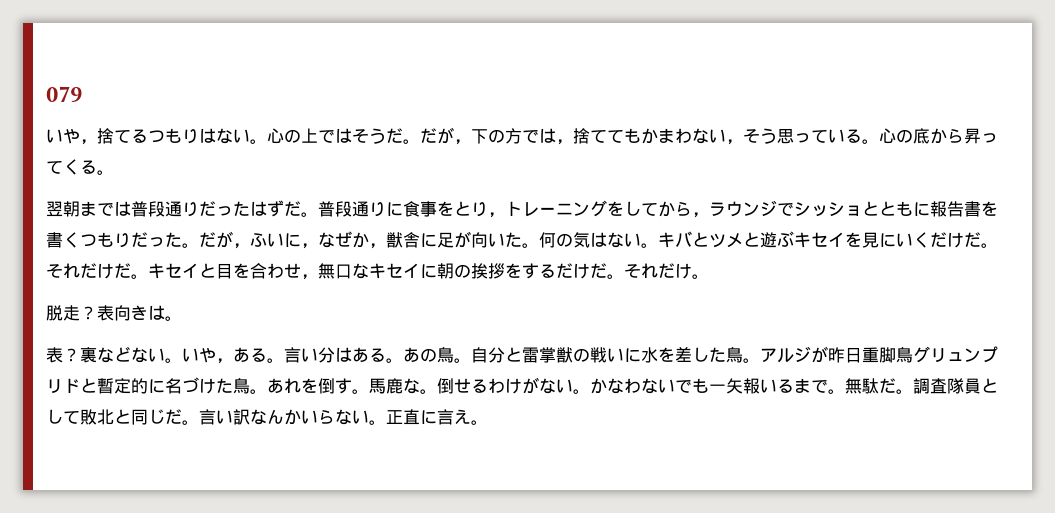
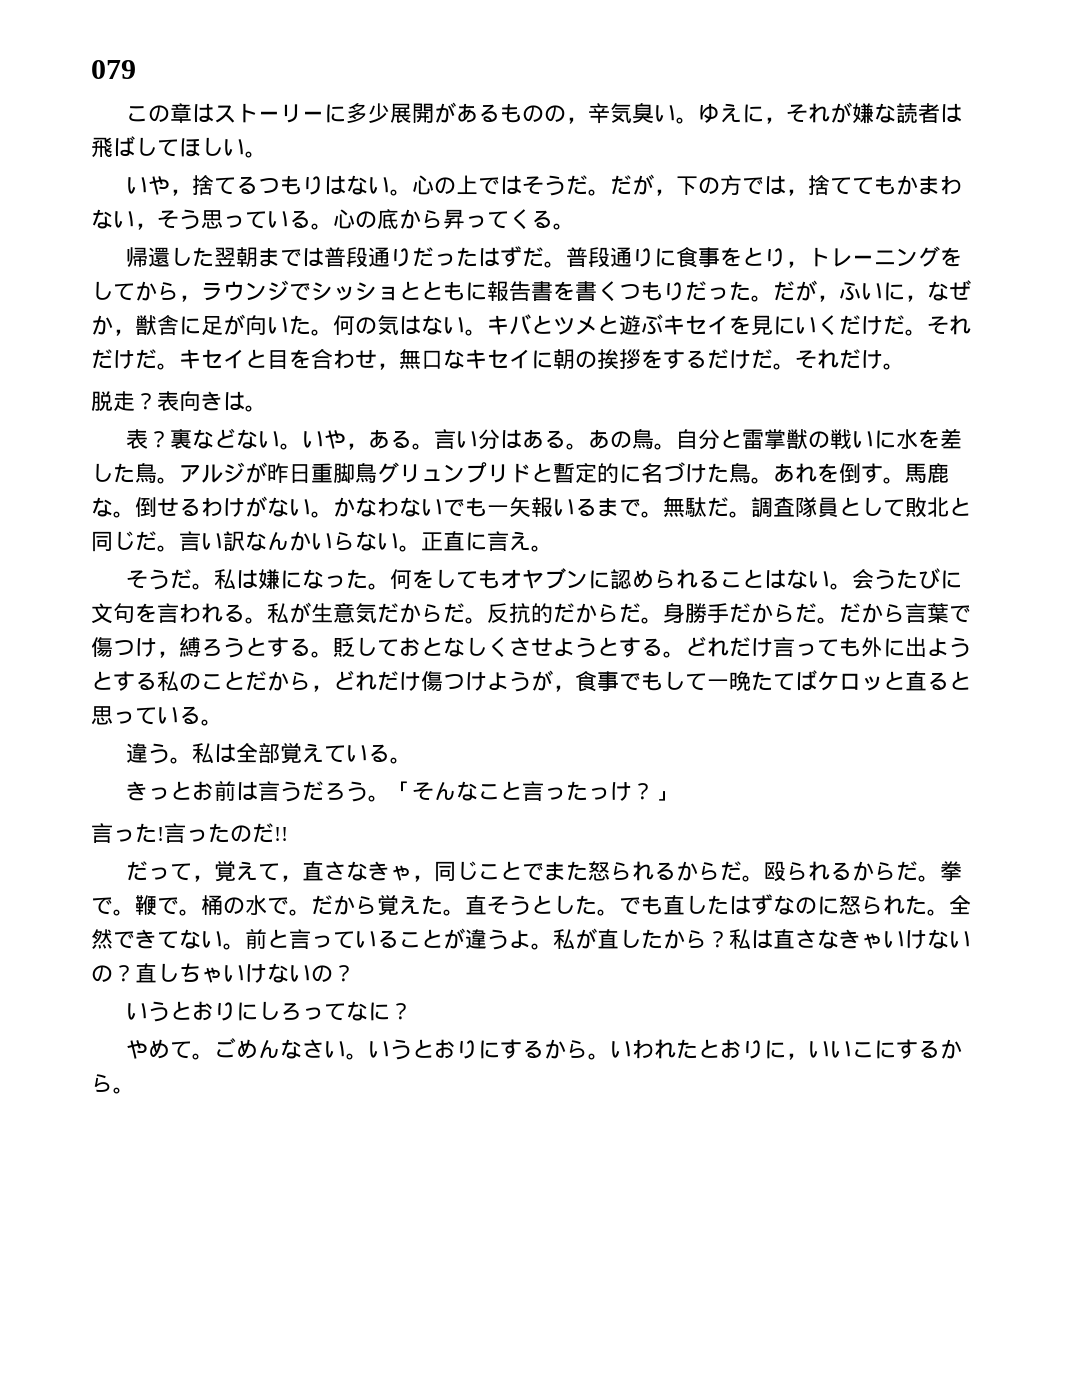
+ この章はストーリーに多少展開があるものの，辛気臭い。ゆえに，それが嫌な読者は飛ばしてほしい。
- 翌朝までは普段通りだったはずだ。
+ 帰還した翌朝までは普段通りだったはずだ。
+ そうだ。私は嫌になった。何をしてもオヤブンに認められることはない。会うたびに文句を言われる。私が生意気だからだ。反抗的だからだ。身勝手だからだ。だから言葉で傷つけ，縛ろうとする。貶しておとなしくさせようとする。どれだけ言っても外に出ようとする私のことだから，どれだけ傷つけようが，食事でもして一晩たてばケロッと直ると思っている。
+ 違う。私は全部覚えている。
+ きっとお前は言うだろう。「そんなこと言ったっけ？」
+ 言った!言ったのだ!!
+ だって，覚えて，直さなきゃ，同じことでまた怒られるからだ。殴られるからだ。拳で。鞭で。桶の水で。だから覚えた。直そうとした。でも直したはずなのに怒られた。全然できてない。前と言っていることが違うよ。私が直したから？私は直さなきゃいけないの？直しちゃいけないの？
+ いうとおりにしろってなに？
+ やめて。ごめんなさい。いうとおりにするから。いわれたとおりに，いいこにするから。

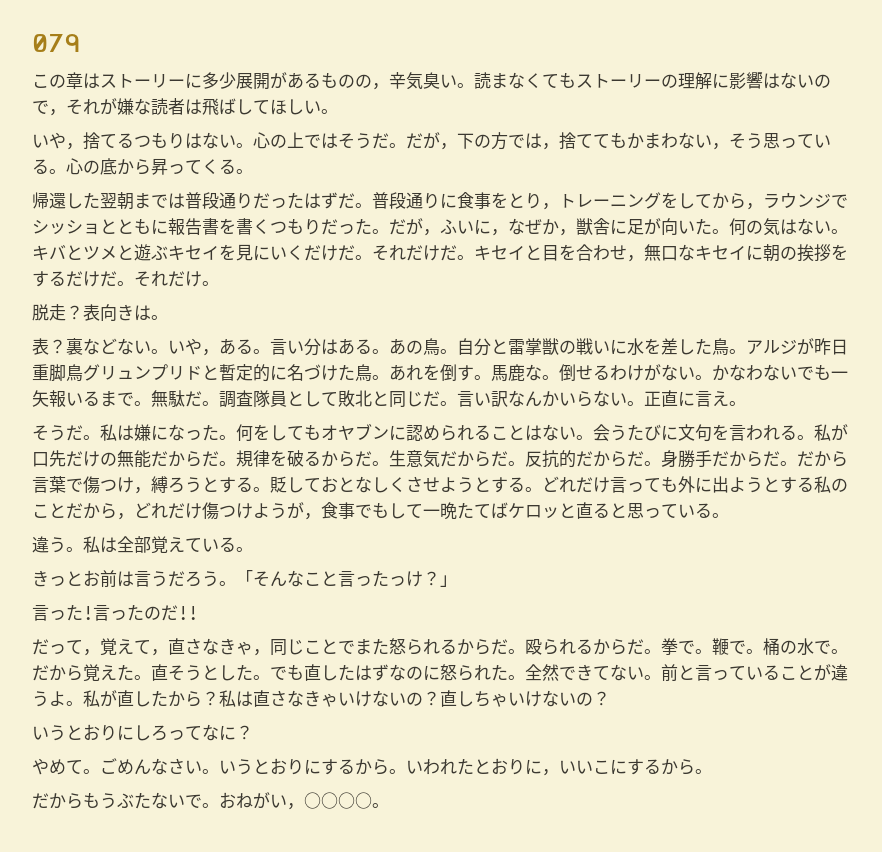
- ゆえに，それが嫌な読者は飛ばしてほしい。
+ 読まなくてもストーリーの理解に影響はないので，それが嫌な読者は飛ばしてほしい。
- 私が生意気だからだ。
+ 私が口先だけの無能だからだ。規律を破るからだ。生意気だからだ。
+ だからもうぶたないで。おねがい，○○○○。

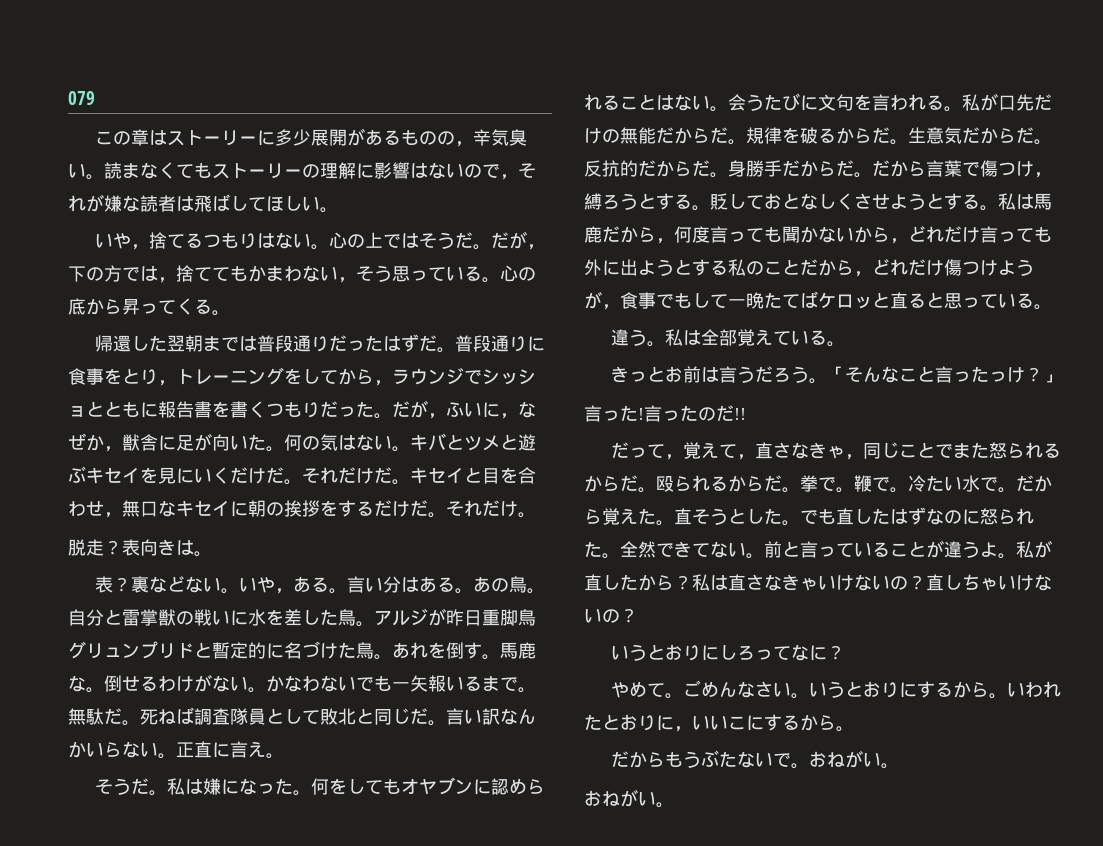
- 調査隊員として敗北と同じだ。
+ 死ねば調査隊員として敗北と同じだ。
- どれだけ言っても外に出ようとする私のことだから，どれだけ傷つけようが，食事でもして一晩たてばケロッと直ると思っている。
+ 私は馬鹿だから，何度言っても聞かないから，どれだけ言っても外に出ようとする私のことだから，どれだけ傷つけようが，食事でもして一晩たてばケロッと直ると思っている。
- 桶の水で。
+ 冷たい水で。
- だからもうぶたないで。おねがい，○○○○。
+ だからもうぶたないで。おねがい。
+ おねがい。

